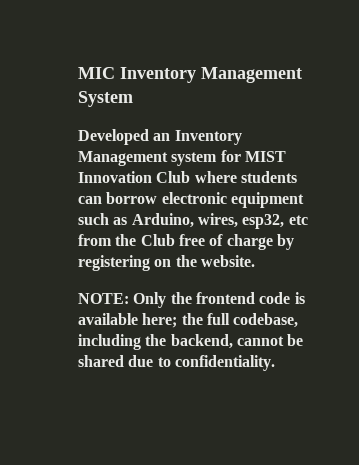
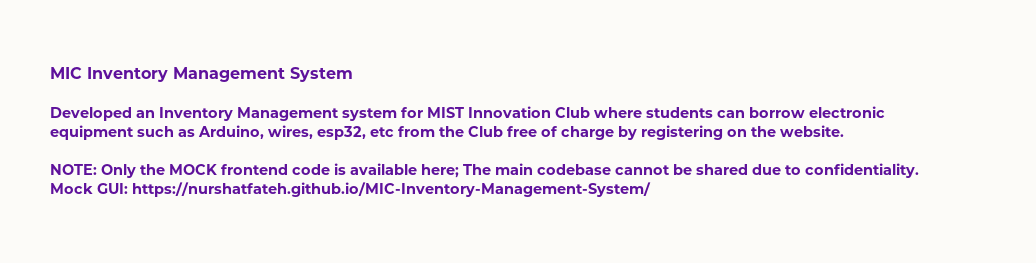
- NOTE: Only the frontend code is available here; the full codebase, including the backend, cannot be shared due to confidentiality.
+ NOTE: Only the MOCK frontend code is available here; The main codebase cannot be shared due to confidentiality.
+ Mock GUI: https://nurshatfateh.github.io/MIC-Inventory-Management-System/

